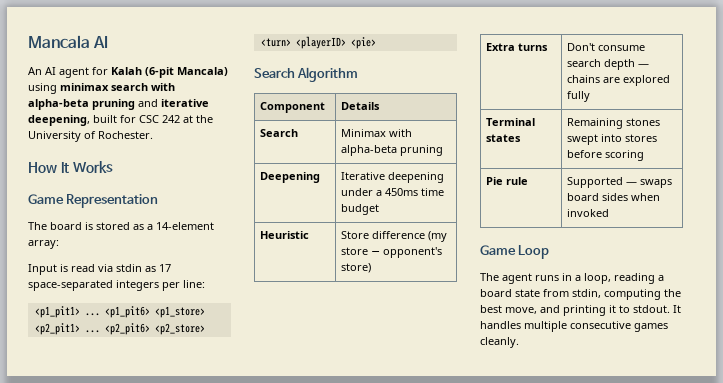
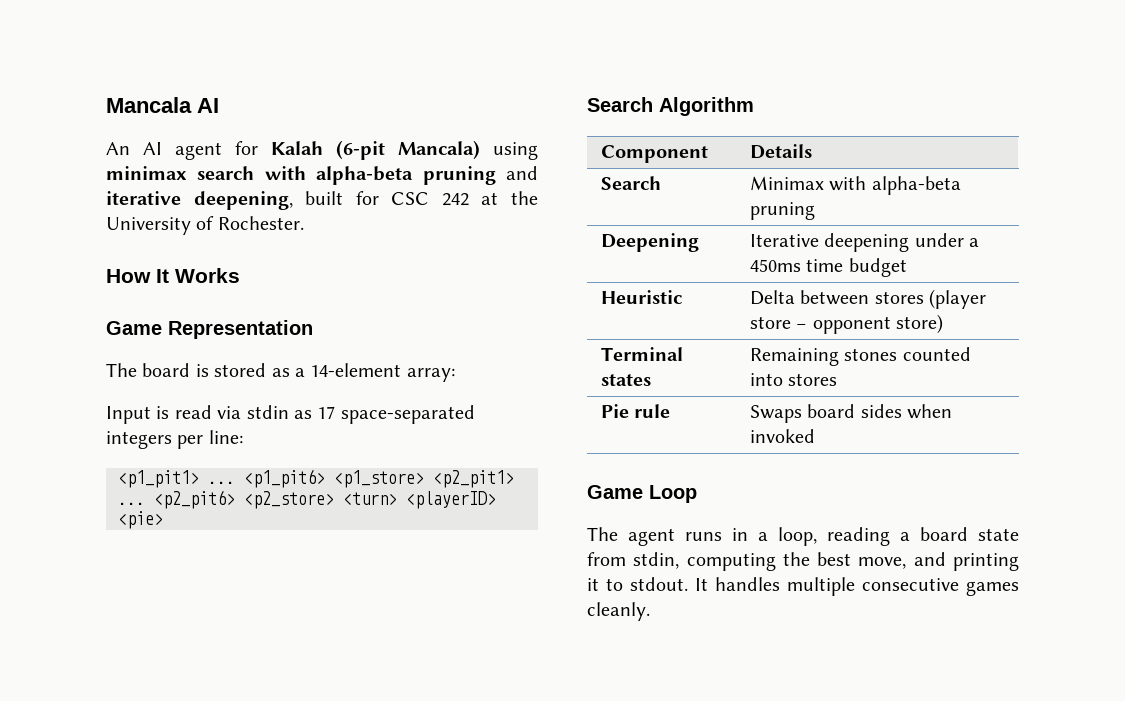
- Heuristic | Store difference (my store − opponent's store)
+ Heuristic | Delta between stores (player store − opponent store)
- Extra turns | Don't consume search depth — chains are explored fully
- Terminal states | Remaining stones swept into stores before scoring
+ Terminal states | Remaining stones counted into stores
- Pie rule | Supported — swaps board sides when invoked
+ Pie rule | Swaps board sides when invoked

